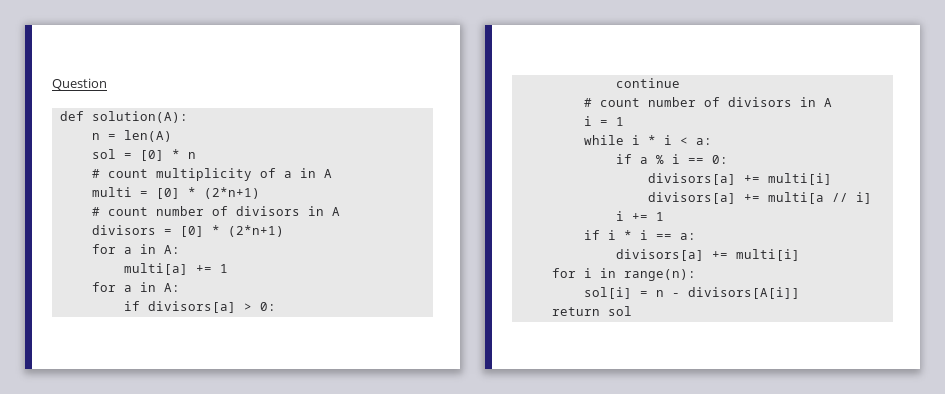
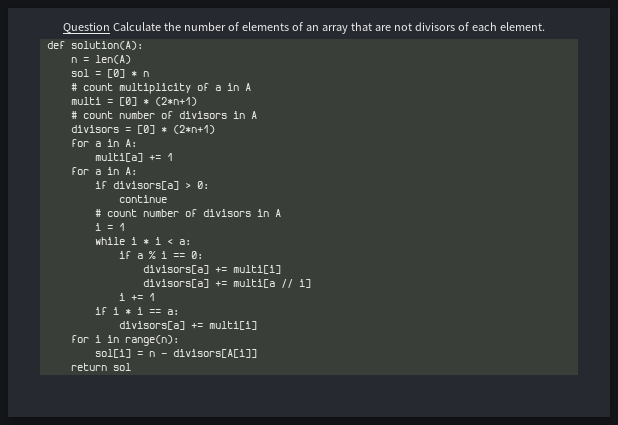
- Question
+ Question Calculate the number of elements of an array that are not divisors of each element.

